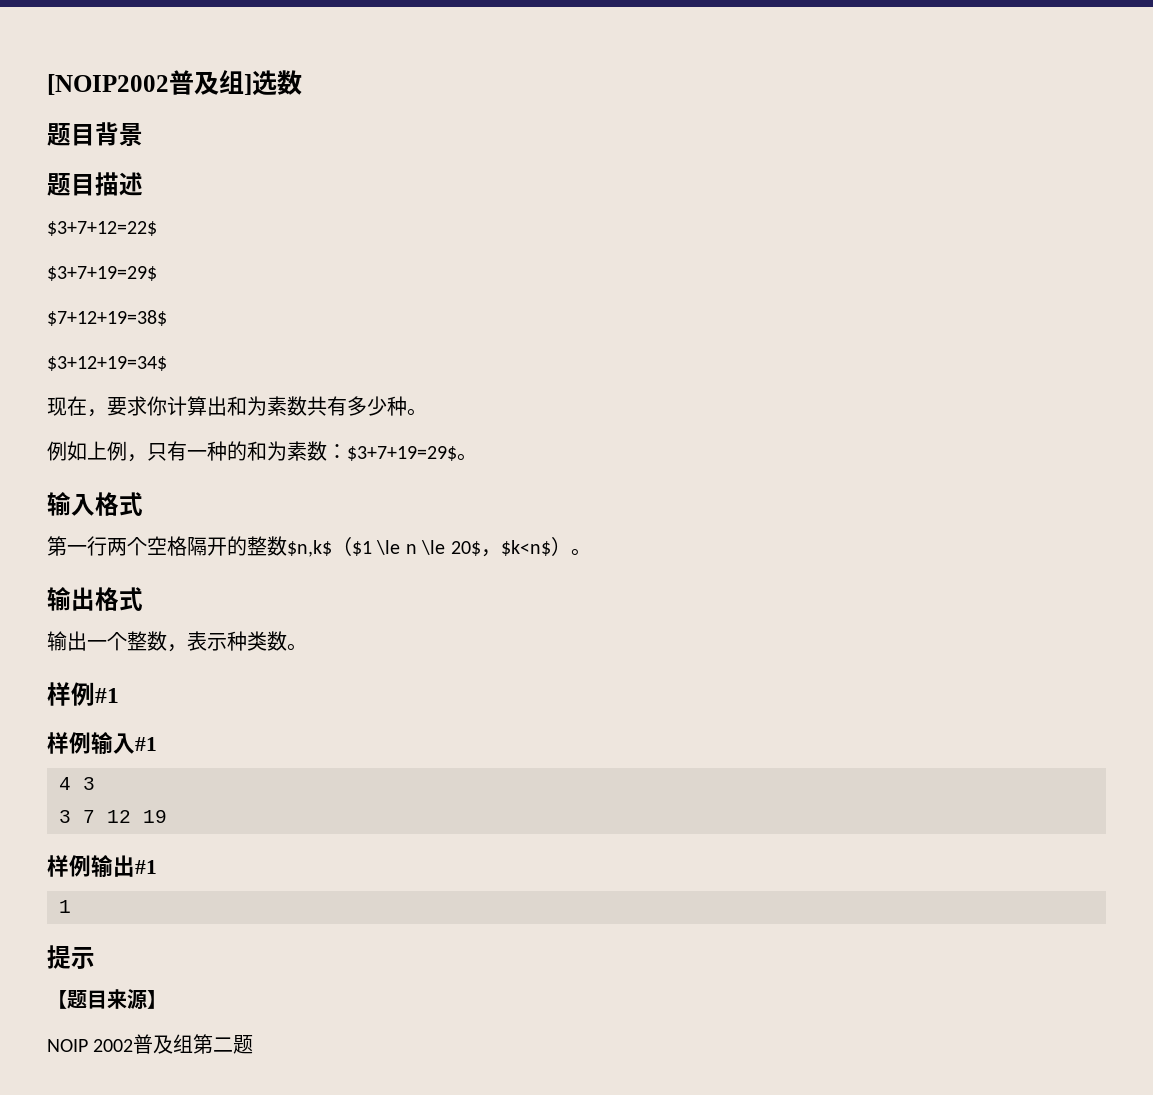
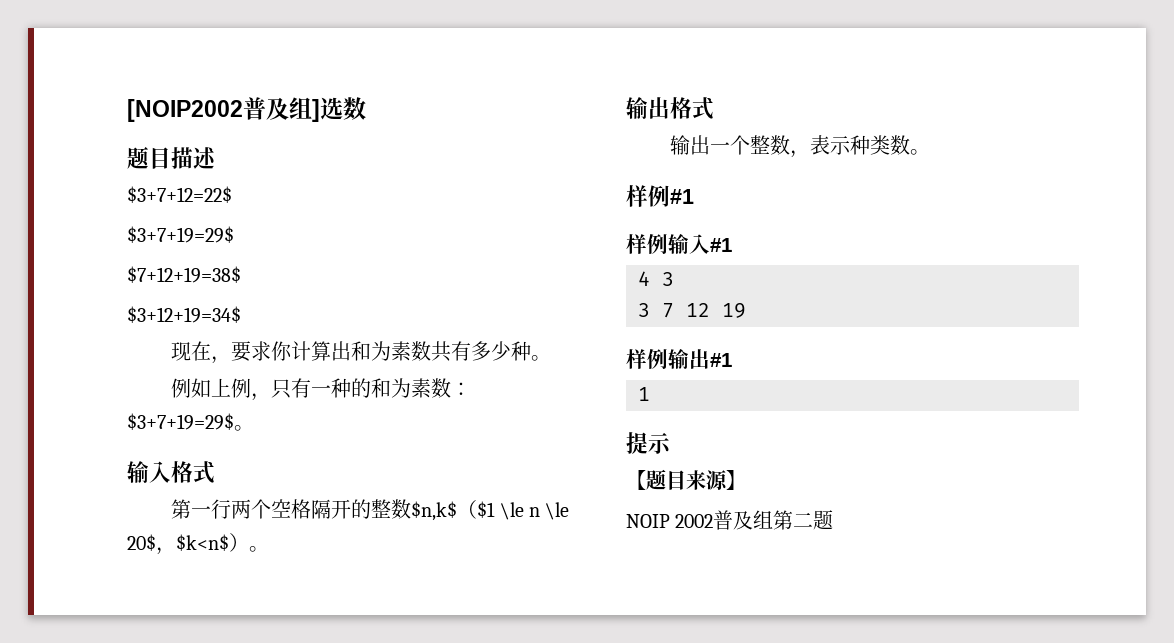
- 题目背景

